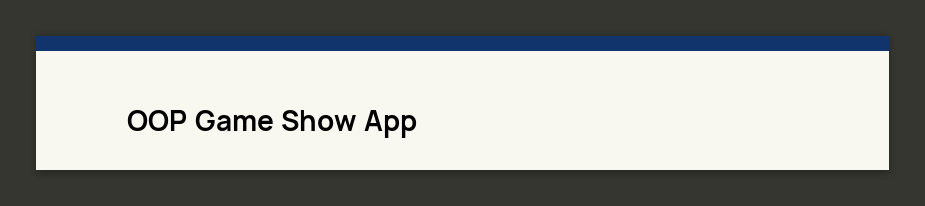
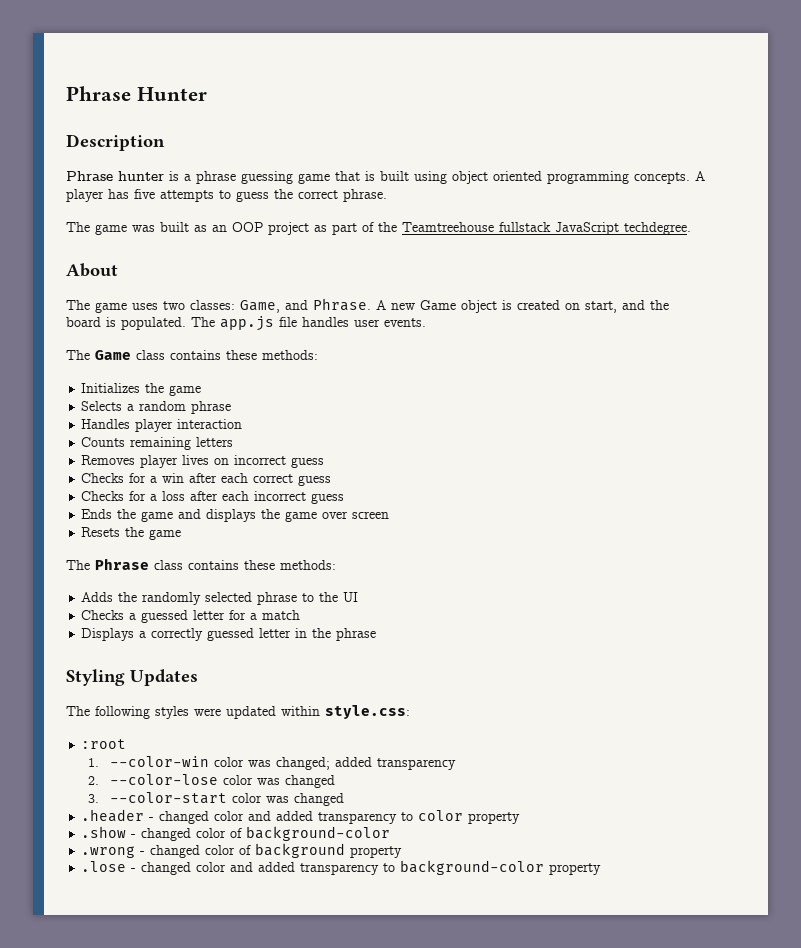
- OOP Game Show App
+ Phrase Hunter
+ Description
+ Phrase hunter is a phrase guessing game that is built using object oriented programming concepts. A player has five attempts to guess the correct phrase.
+ The game was built as an OOP project as part of the Teamtreehouse fullstack JavaScript techdegree.
+ About
+ The game uses two classes: Game, and Phrase. A new Game object is created on start, and the board is populated. The app.js file handles user events.
+ The Game class contains these methods:
+ Initializes the game
+ Selects a random phrase
+ Handles player interaction
+ Counts remaining letters
+ Removes player lives on incorrect guess
+ Checks for a win after each correct guess
+ Checks for a loss after each incorrect guess
+ Ends the game and displays the game over screen
+ Resets the game
+ The Phrase class contains these methods:
+ Adds the randomly selected phrase to the UI
+ Checks a guessed letter for a match
+ Displays a correctly guessed letter in the phrase
+ Styling Updates
+ The following styles were updated within style.css:
+ :root
+ 1. --color-win color was changed; added transparency
+ 2. --color-lose color was changed
+ 3. --color-start color was changed
+ .header - changed color and added transparency to color property
+ .show - changed color of background-color
+ .wrong - changed color of background property
+ .lose - changed color and added transparency to background-color property

